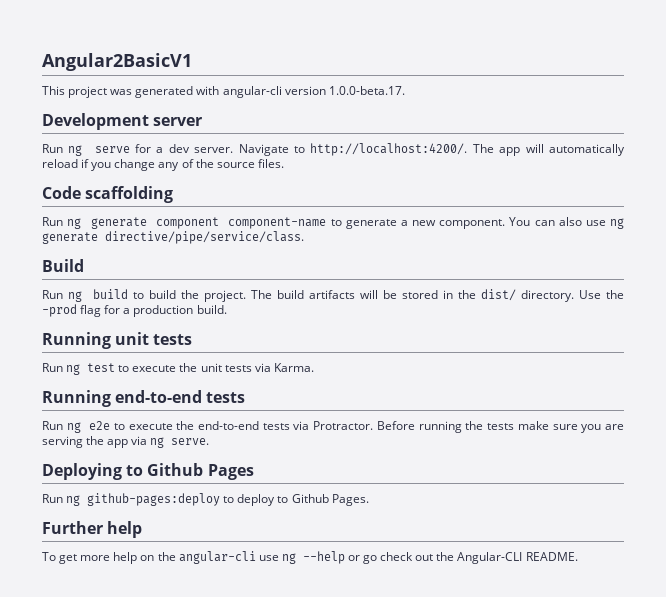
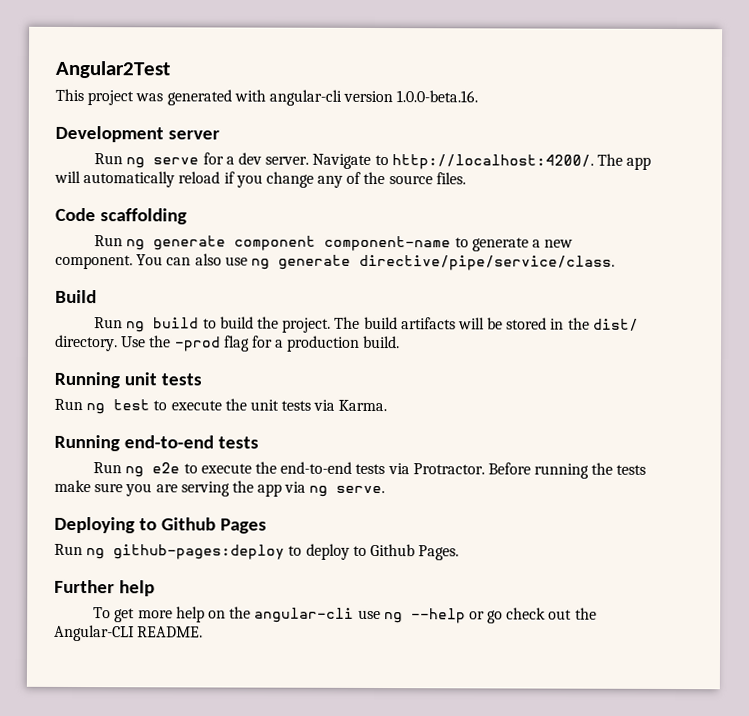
- Angular2BasicV1
+ Angular2Test
- This project was generated with angular-cli version 1.0.0-beta.17.
+ This project was generated with angular-cli version 1.0.0-beta.16.

